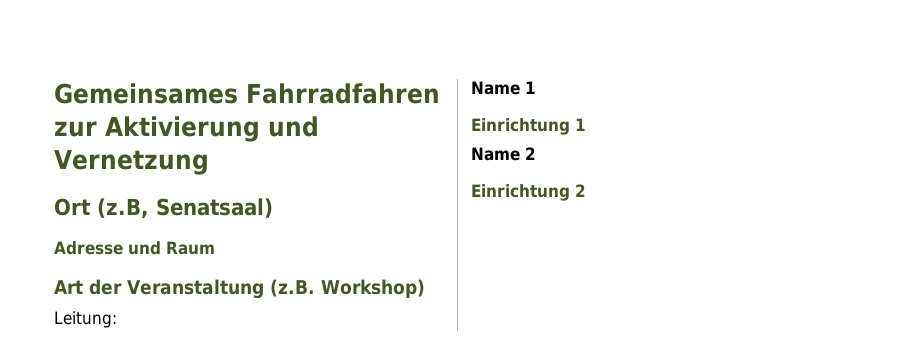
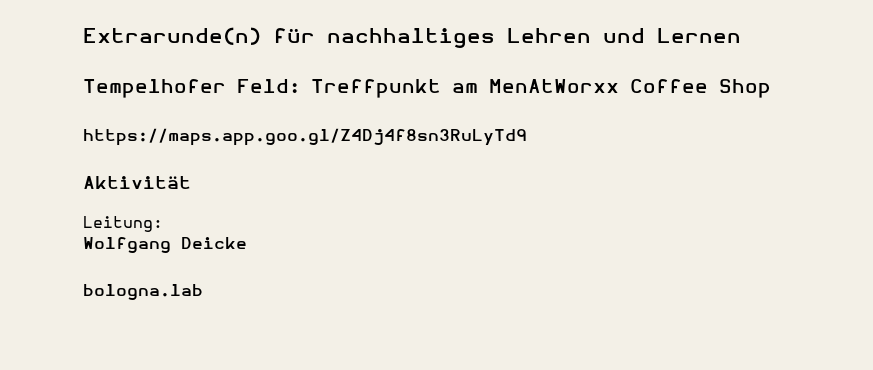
- Gemeinsames Fahrradfahren zur Aktivierung und Vernetzung
- Ort (z.B, Senatsaal)
- Adresse und Raum
- Art der Veranstaltung (z.B. Workshop)
+ Extrarunde(n) für nachhaltiges Lehren und Lernen
+ Tempelhofer Feld: Treffpunkt am MenAtWorxx Coffee Shop
+ https://maps.app.goo.gl/Z4Dj4f8sn3RuLyTd9
+ Aktivität
  Leitung:
- Name 1
- Einrichtung 1
- Name 2
- Einrichtung 2
+ Wolfgang Deicke
+ bologna.lab

